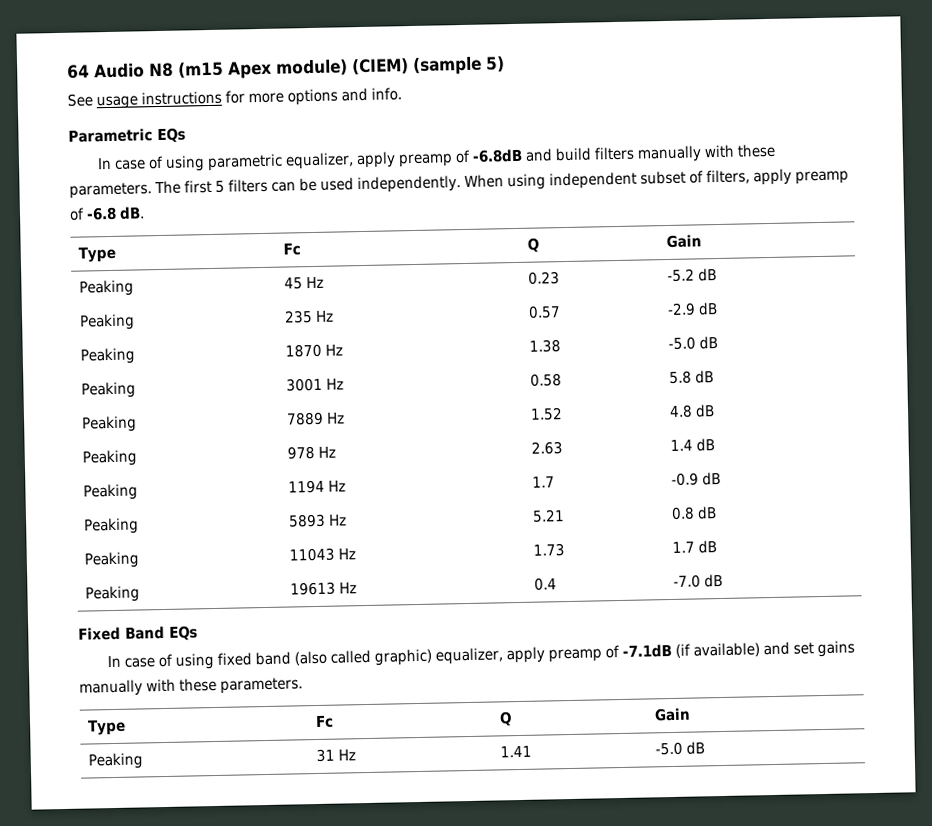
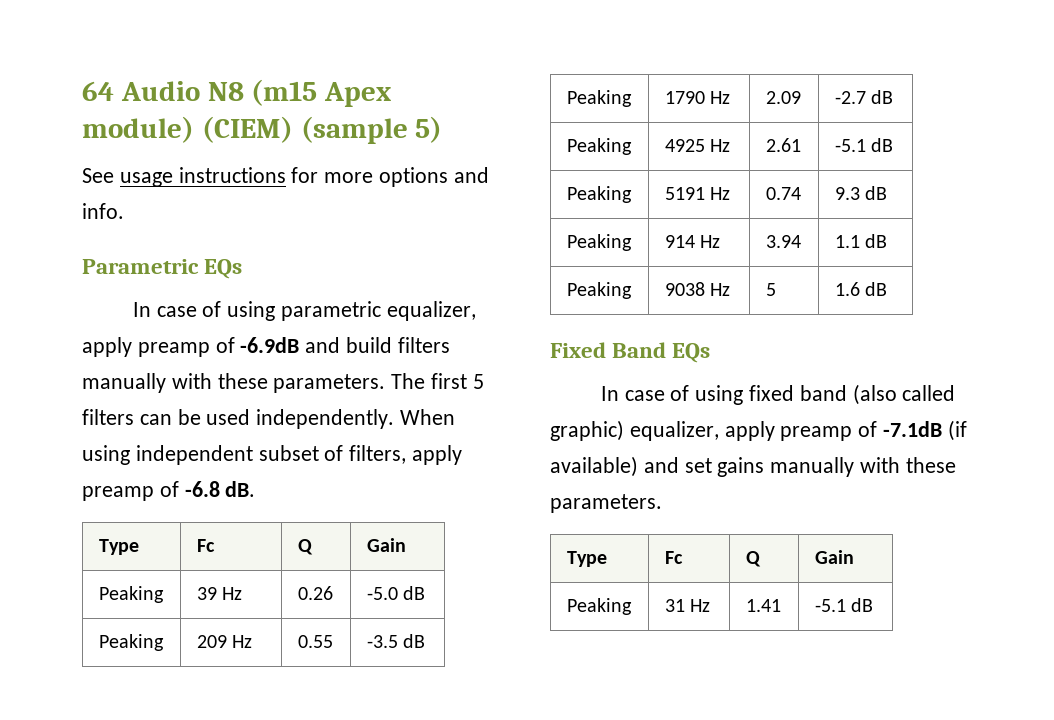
- In case of using parametric equalizer, apply preamp of -6.8dB and build filters manually with these parameters.
+ In case of using parametric equalizer, apply preamp of -6.9dB and build filters manually with these parameters.
- Peaking | 45 Hz | 0.23 | -5.2 dB
- Peaking | 235 Hz | 0.57 | -2.9 dB
- Peaking | 1870 Hz | 1.38 | -5.0 dB
+ Peaking | 39 Hz | 0.26 | -5.0 dB
- Peaking | 3001 Hz | 0.58 | 5.8 dB
- Peaking | 7889 Hz | 1.52 | 4.8 dB
- Peaking | 978 Hz | 2.63 | 1.4 dB
- Peaking | 1194 Hz | 1.7 | -0.9 dB
- Peaking | 5893 Hz | 5.21 | 0.8 dB
- Peaking | 11043 Hz | 1.73 | 1.7 dB
- Peaking | 19613 Hz | 0.4 | -7.0 dB
+ Peaking | 209 Hz | 0.55 | -3.5 dB
+ Peaking | 1790 Hz | 2.09 | -2.7 dB
+ Peaking | 4925 Hz | 2.61 | -5.1 dB
+ Peaking | 5191 Hz | 0.74 | 9.3 dB
+ Peaking | 914 Hz | 3.94 | 1.1 dB
+ Peaking | 9038 Hz | 5 | 1.6 dB
- Peaking | 31 Hz | 1.41 | -5.0 dB
+ Peaking | 31 Hz | 1.41 | -5.1 dB

